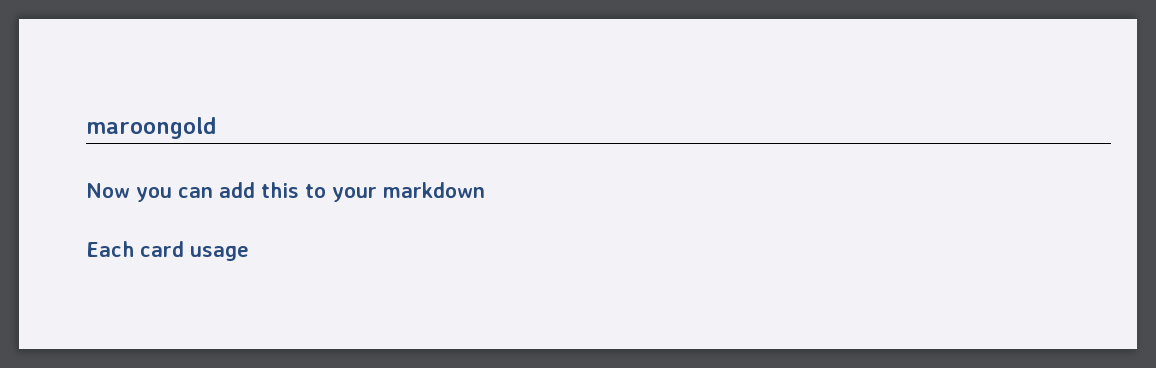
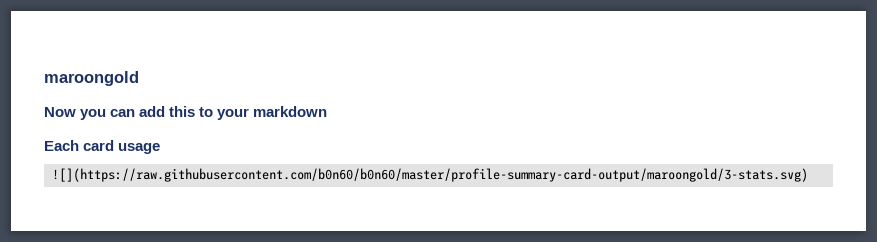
+ ![](https://raw.githubusercontent.com/b0n60/b0n60/master/profile-summary-card-output/maroongold/3-stats.svg)

